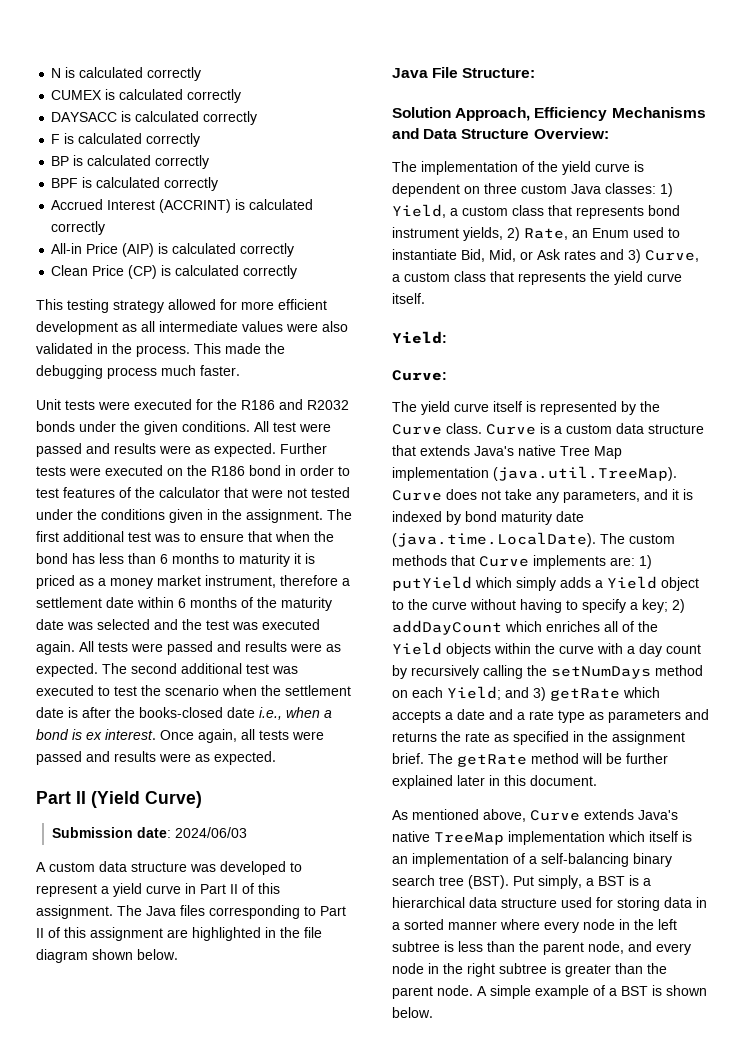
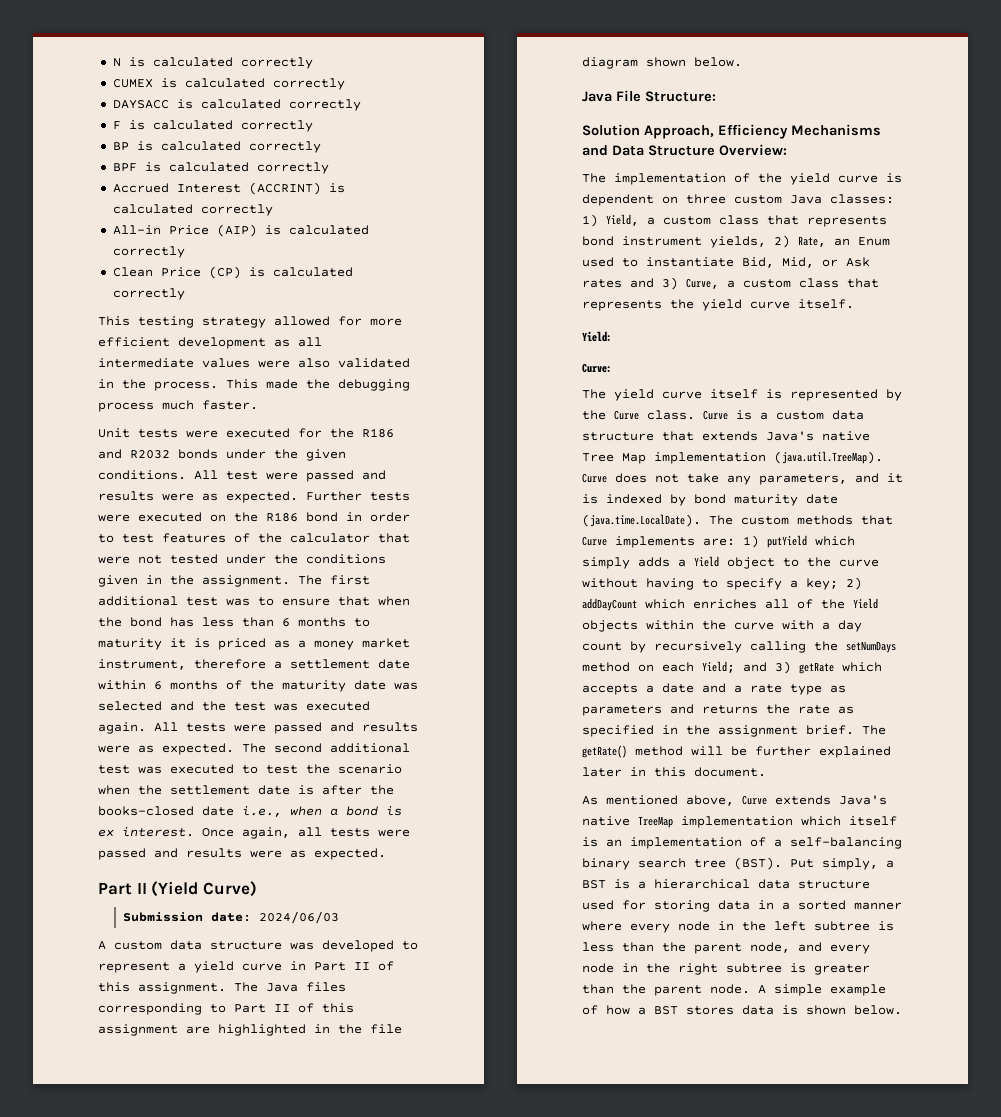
- The getRate method will be further explained later in this document.
+ The getRate() method will be further explained later in this document.
- A simple example of a BST is shown below.
+ A simple example of how a BST stores data is shown below.

